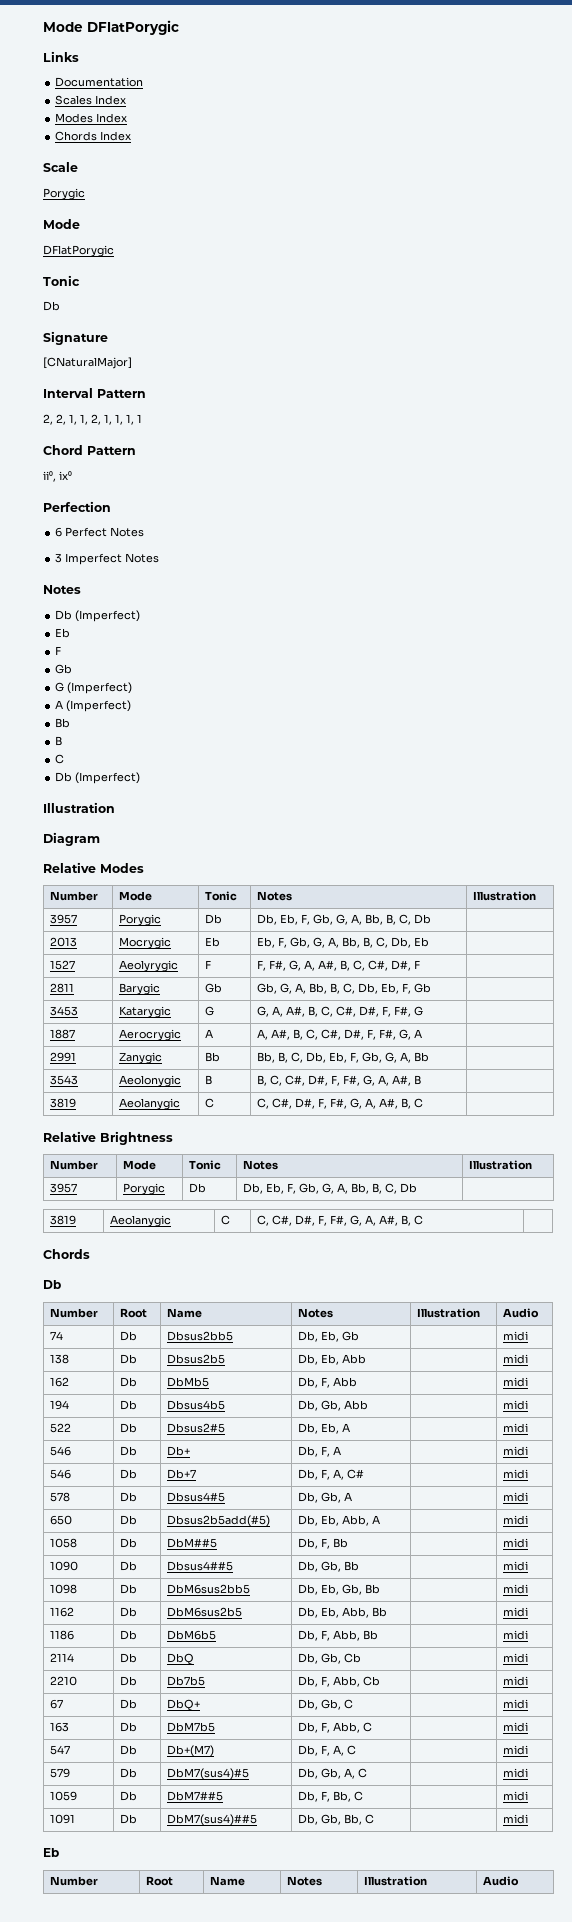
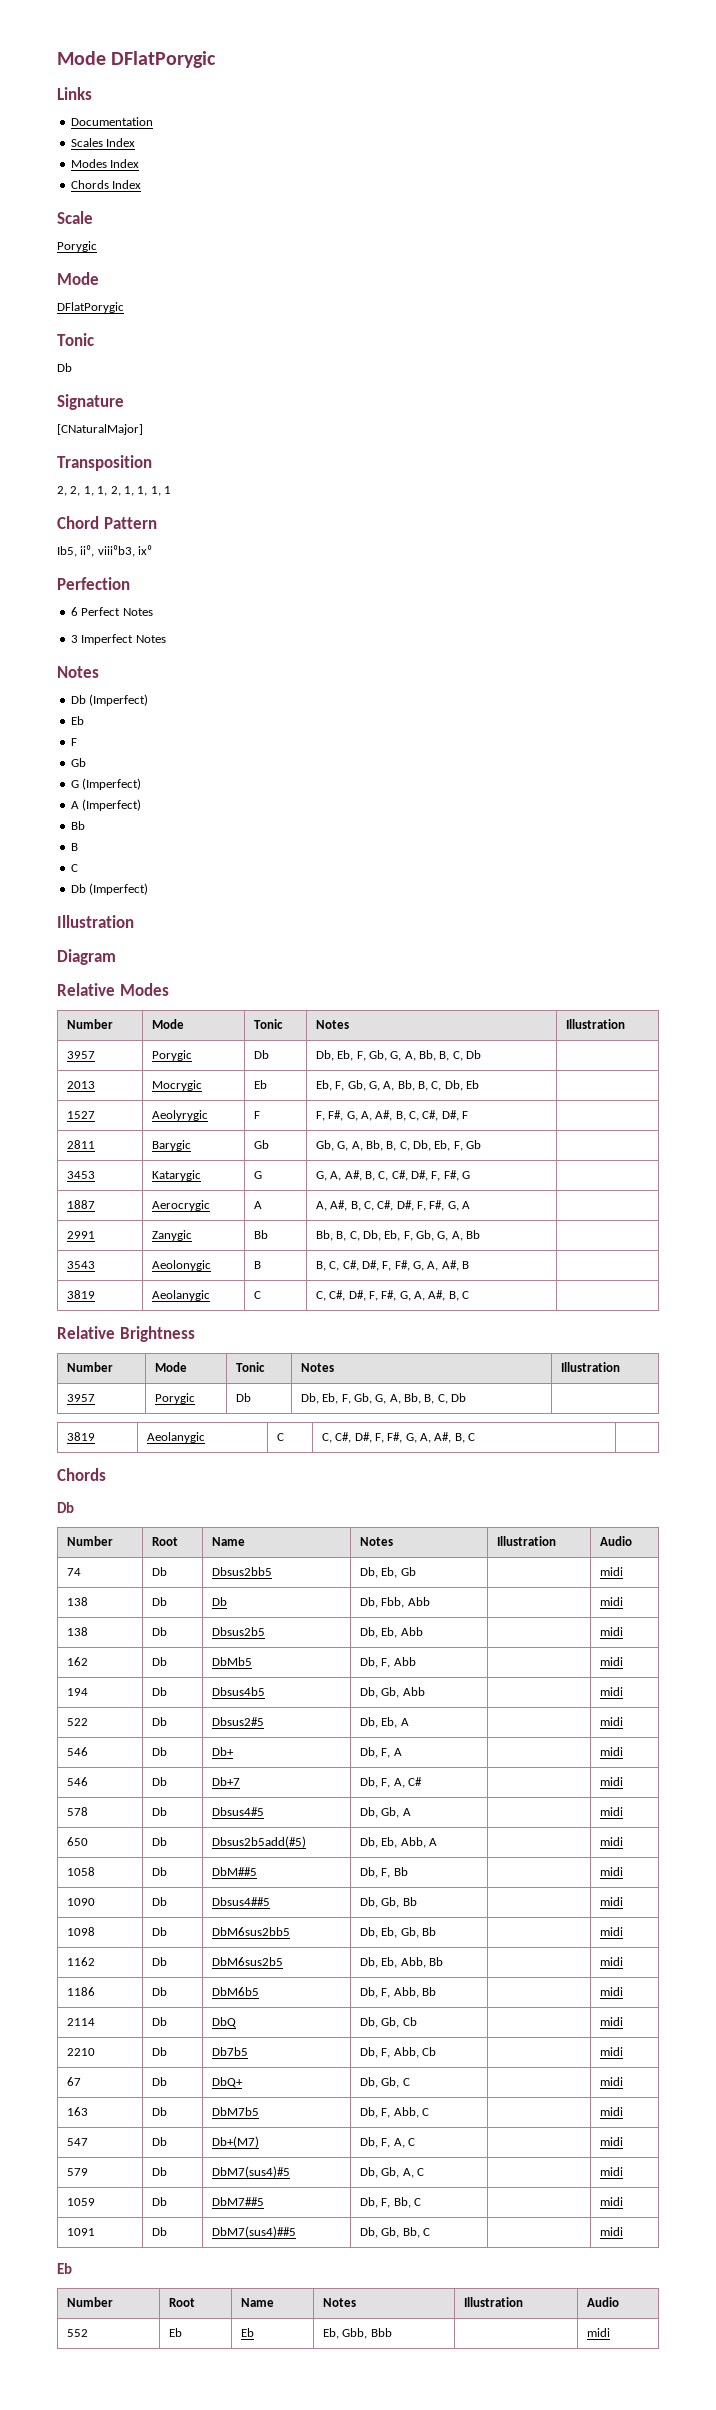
- Interval Pattern
+ Transposition
- ii⁰, ix⁰
+ Ib5, ii⁰, viii⁰b3, ix⁰
+ 138 | Db | Db | Db, Fbb, Abb | | midi
+ 552 | Eb | Eb | Eb, Gbb, Bbb | | midi

